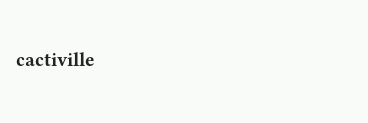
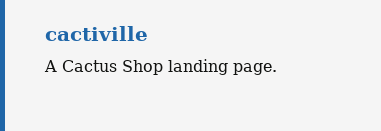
+ A Cactus Shop landing page.

